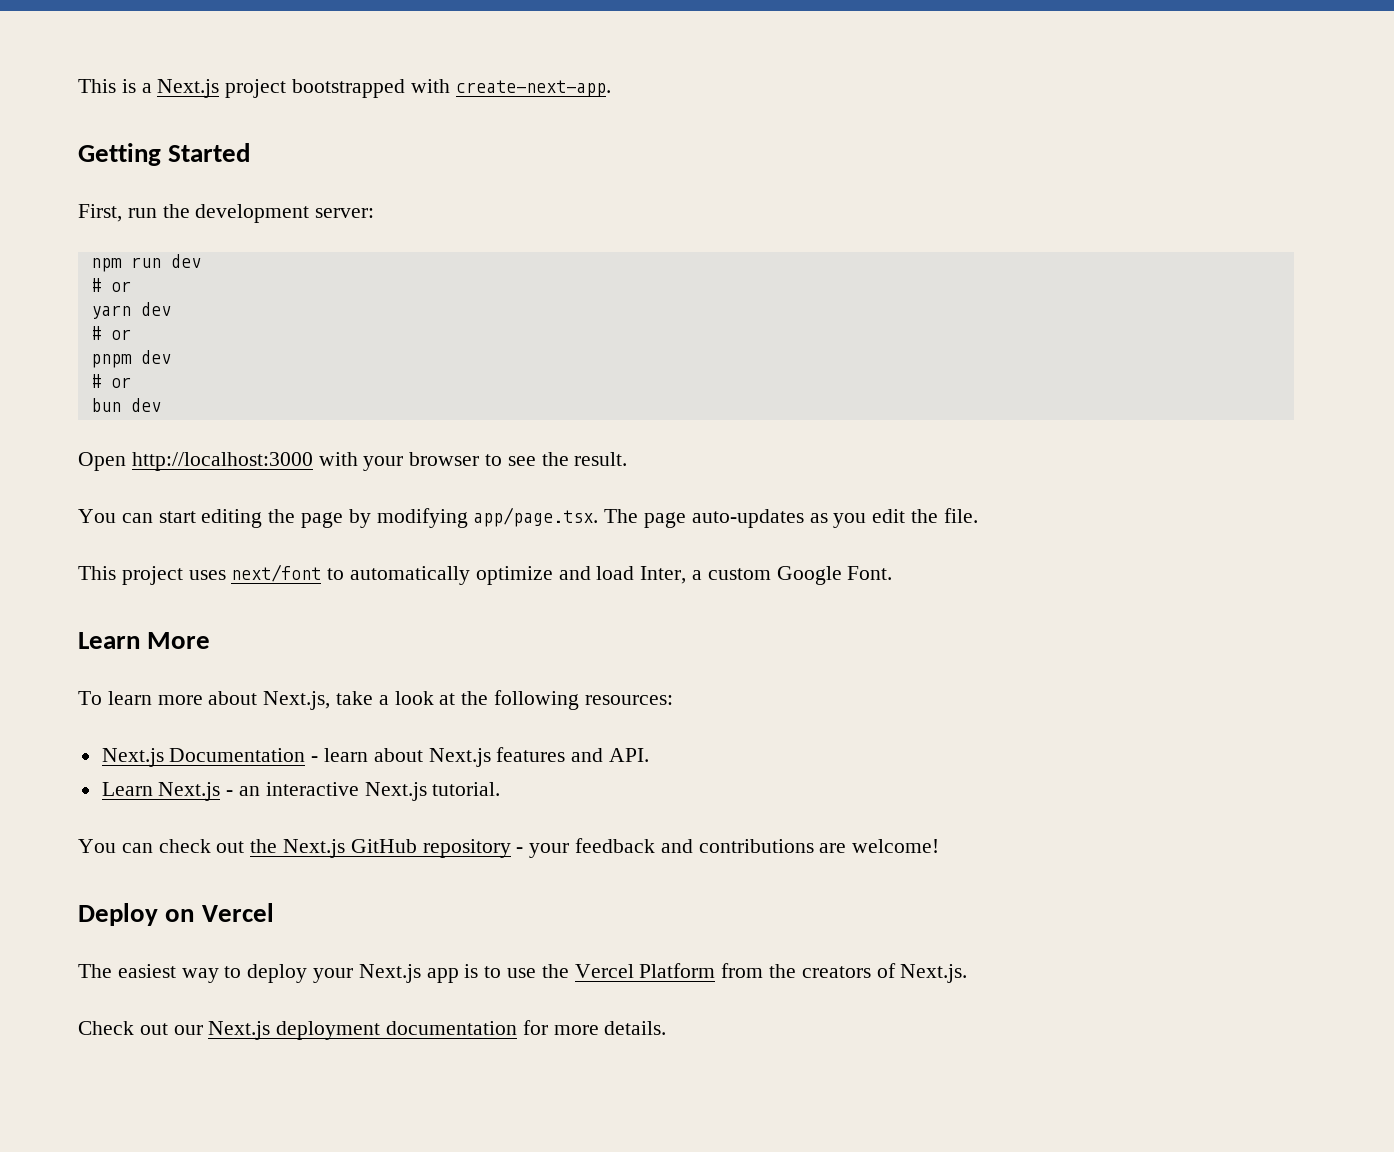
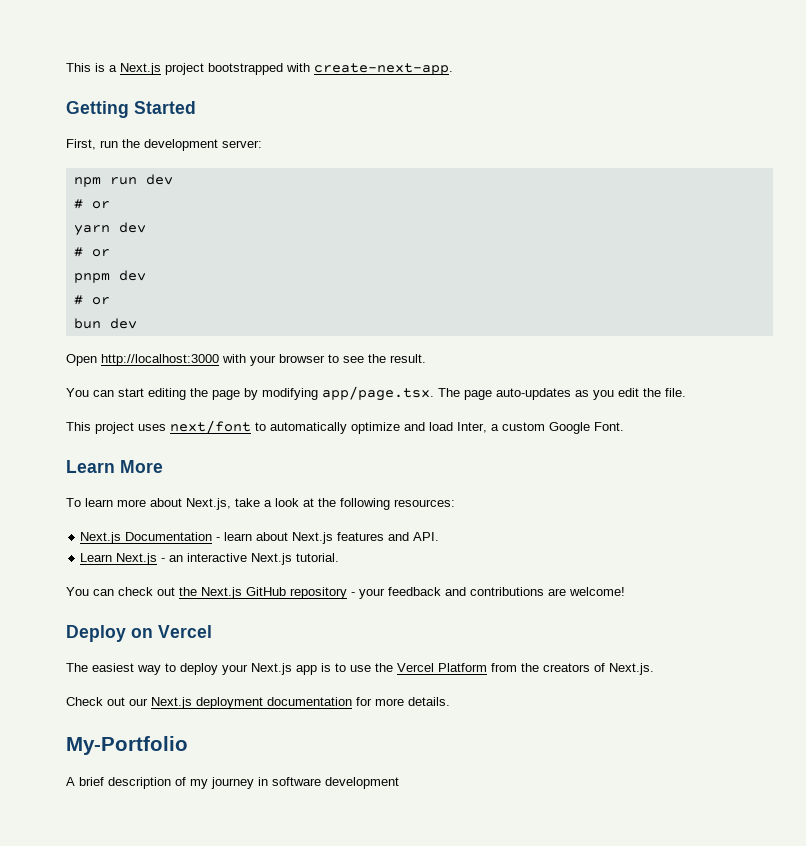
+ My-Portfolio
+ A brief description of my journey in software development

